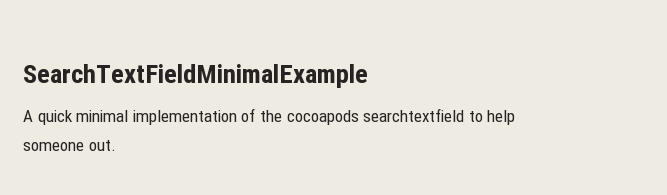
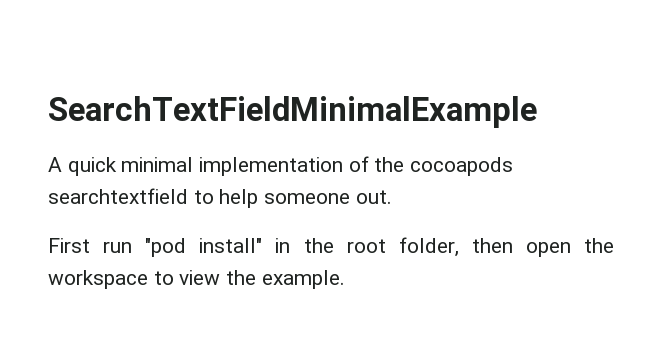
+ First run "pod install" in the root folder, then open the workspace to view the example.

